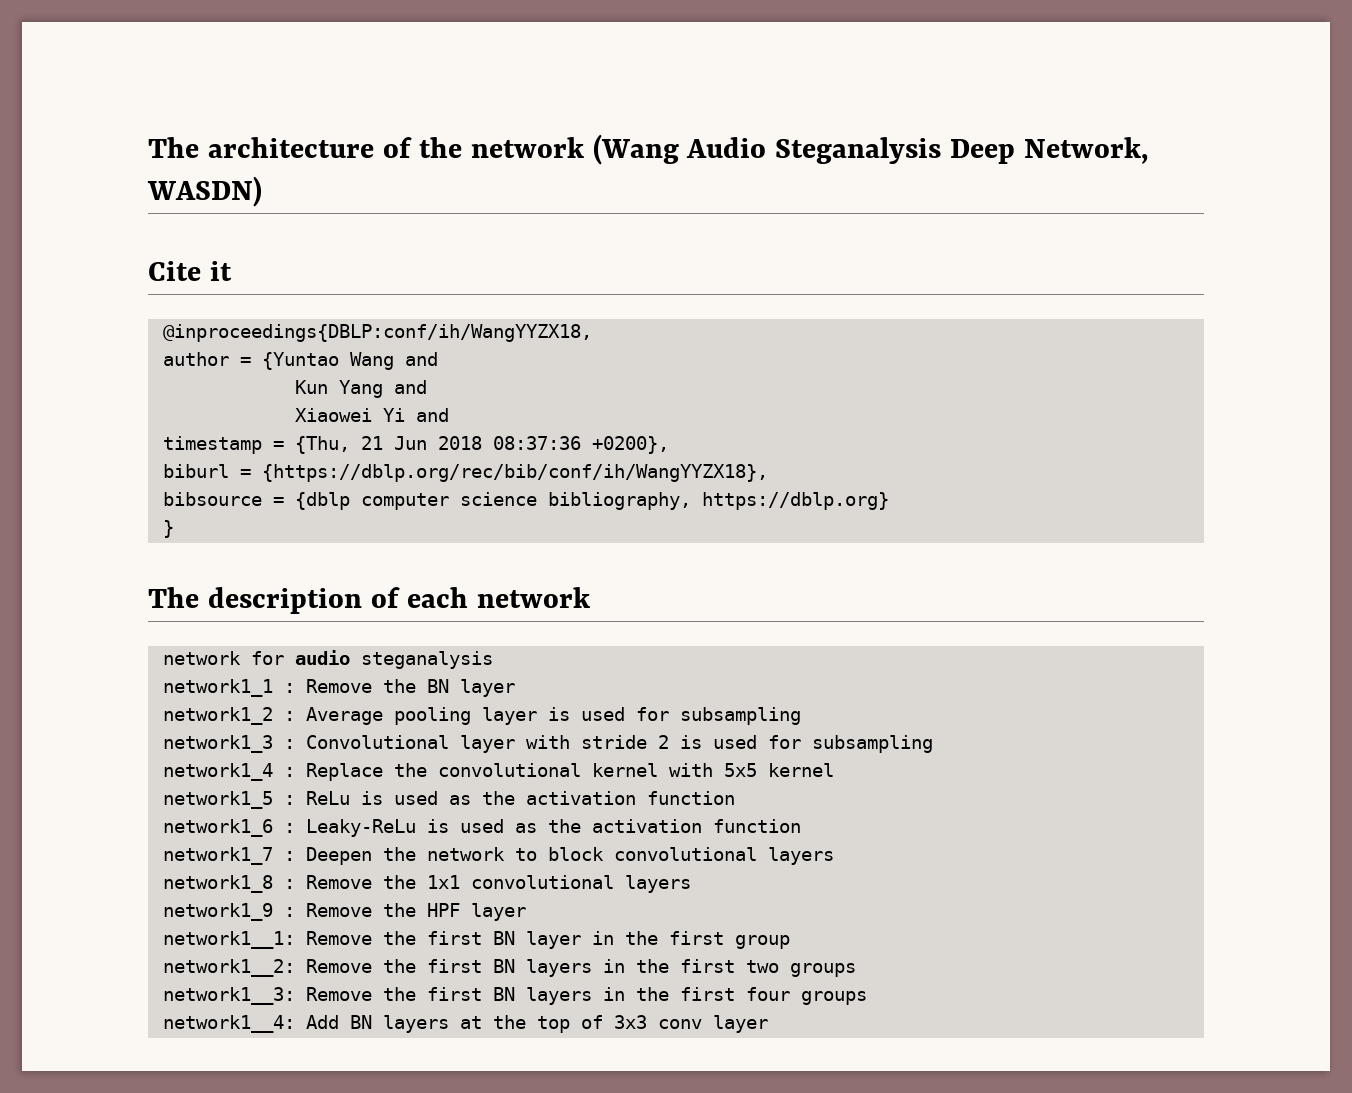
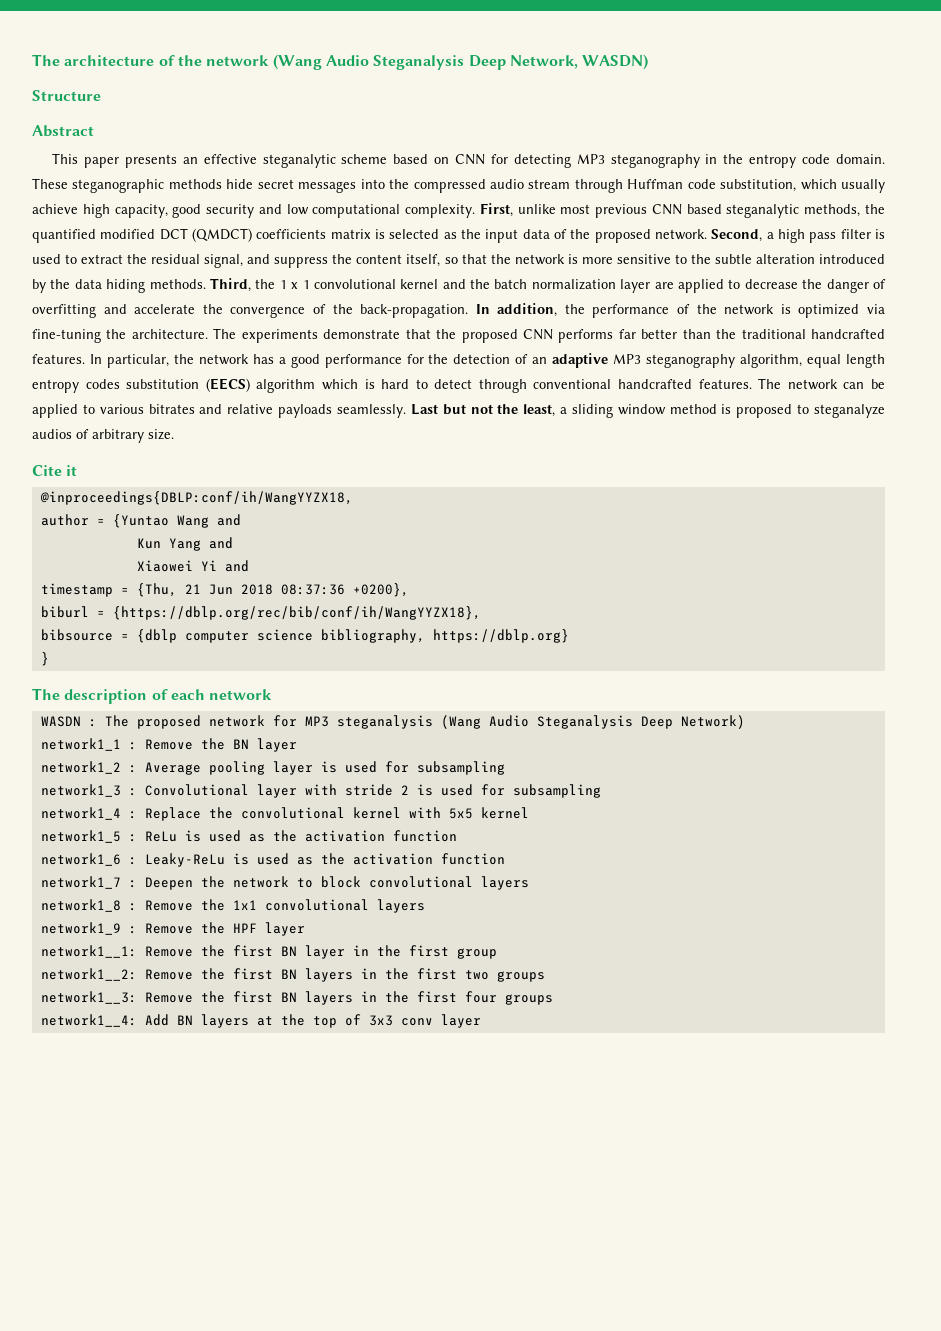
+ Structure
+ Abstract
+ This paper presents an effective steganalytic scheme based on CNN for detecting MP3 steganography in the entropy code domain. These steganographic methods hide secret messages into the compressed audio stream through Huffman code substitution, which usually achieve high capacity, good security and low computational complexity. First, unlike most previous CNN based steganalytic methods, the quantified modified DCT (QMDCT) coefficients matrix is selected as the input data of the proposed network. Second, a high pass filter is used to extract the residual signal, and suppress the content itself, so that the network is more sensitive to the subtle alteration introduced by the data hiding methods. Third, the 1 x 1 convolutional kernel and the batch normalization layer are applied to decrease the danger of overfitting and accelerate the convergence of the back-propagation. In addition, the performance of the network is optimized via fine-tuning the architecture. The experiments demonstrate that the proposed CNN performs far better than the traditional handcrafted features. In particular, the network has a good performance for the detection of an adaptive MP3 steganography algorithm, equal length entropy codes substitution (EECS) algorithm which is hard to detect through conventional handcrafted features. The network can be applied to various bitrates and relative payloads seamlessly. Last but not the least, a sliding window method is proposed to steganalyze audios of arbitrary size.
- network for audio steganalysis
+ WASDN : The proposed network for MP3 steganalysis (Wang Audio Steganalysis Deep Network)

